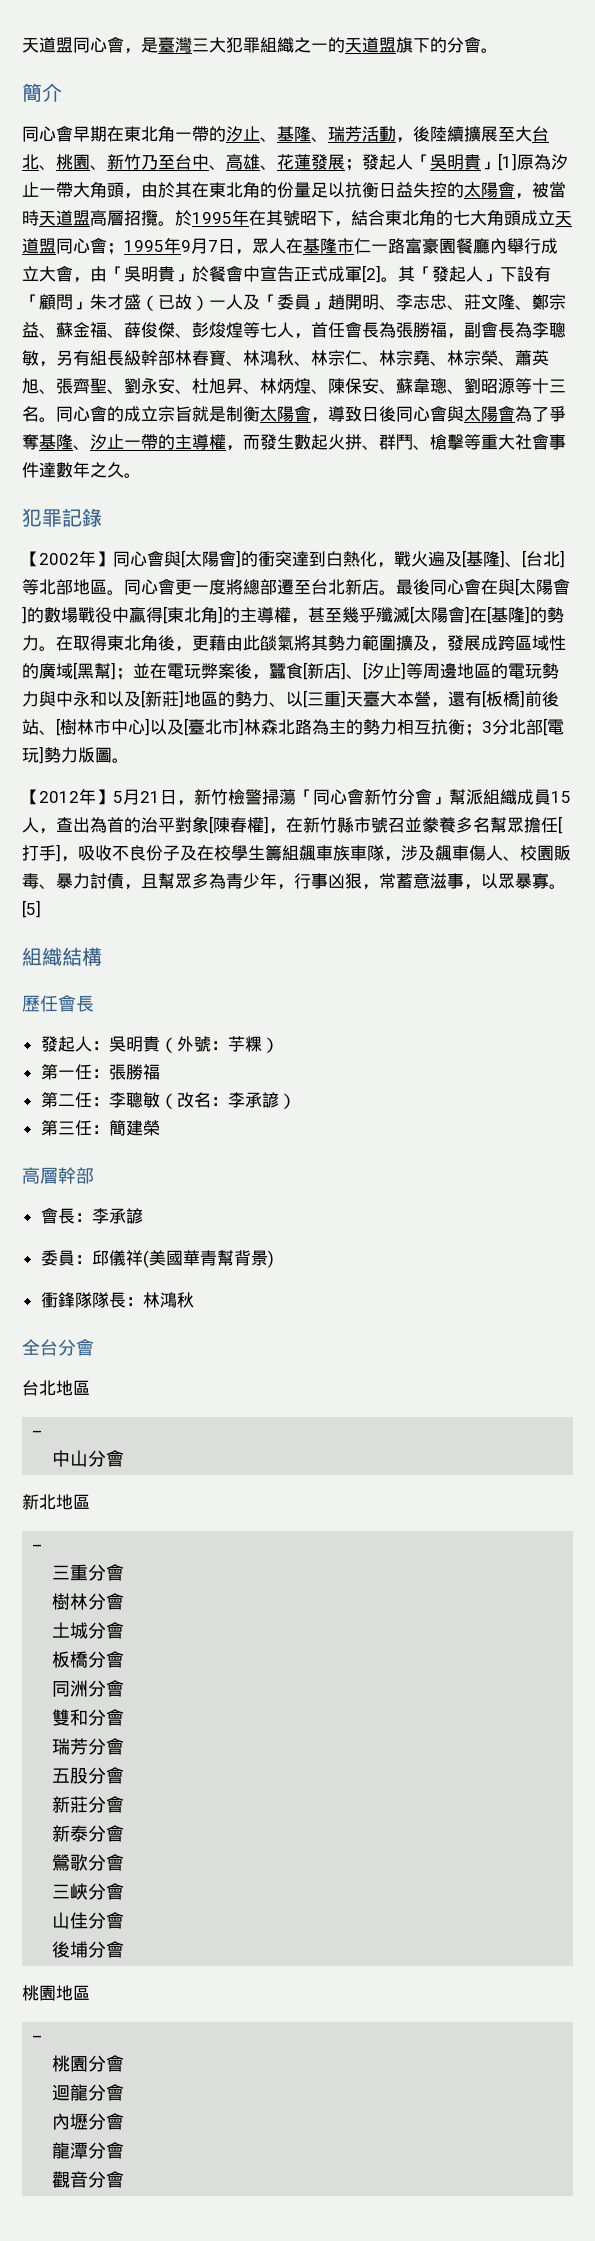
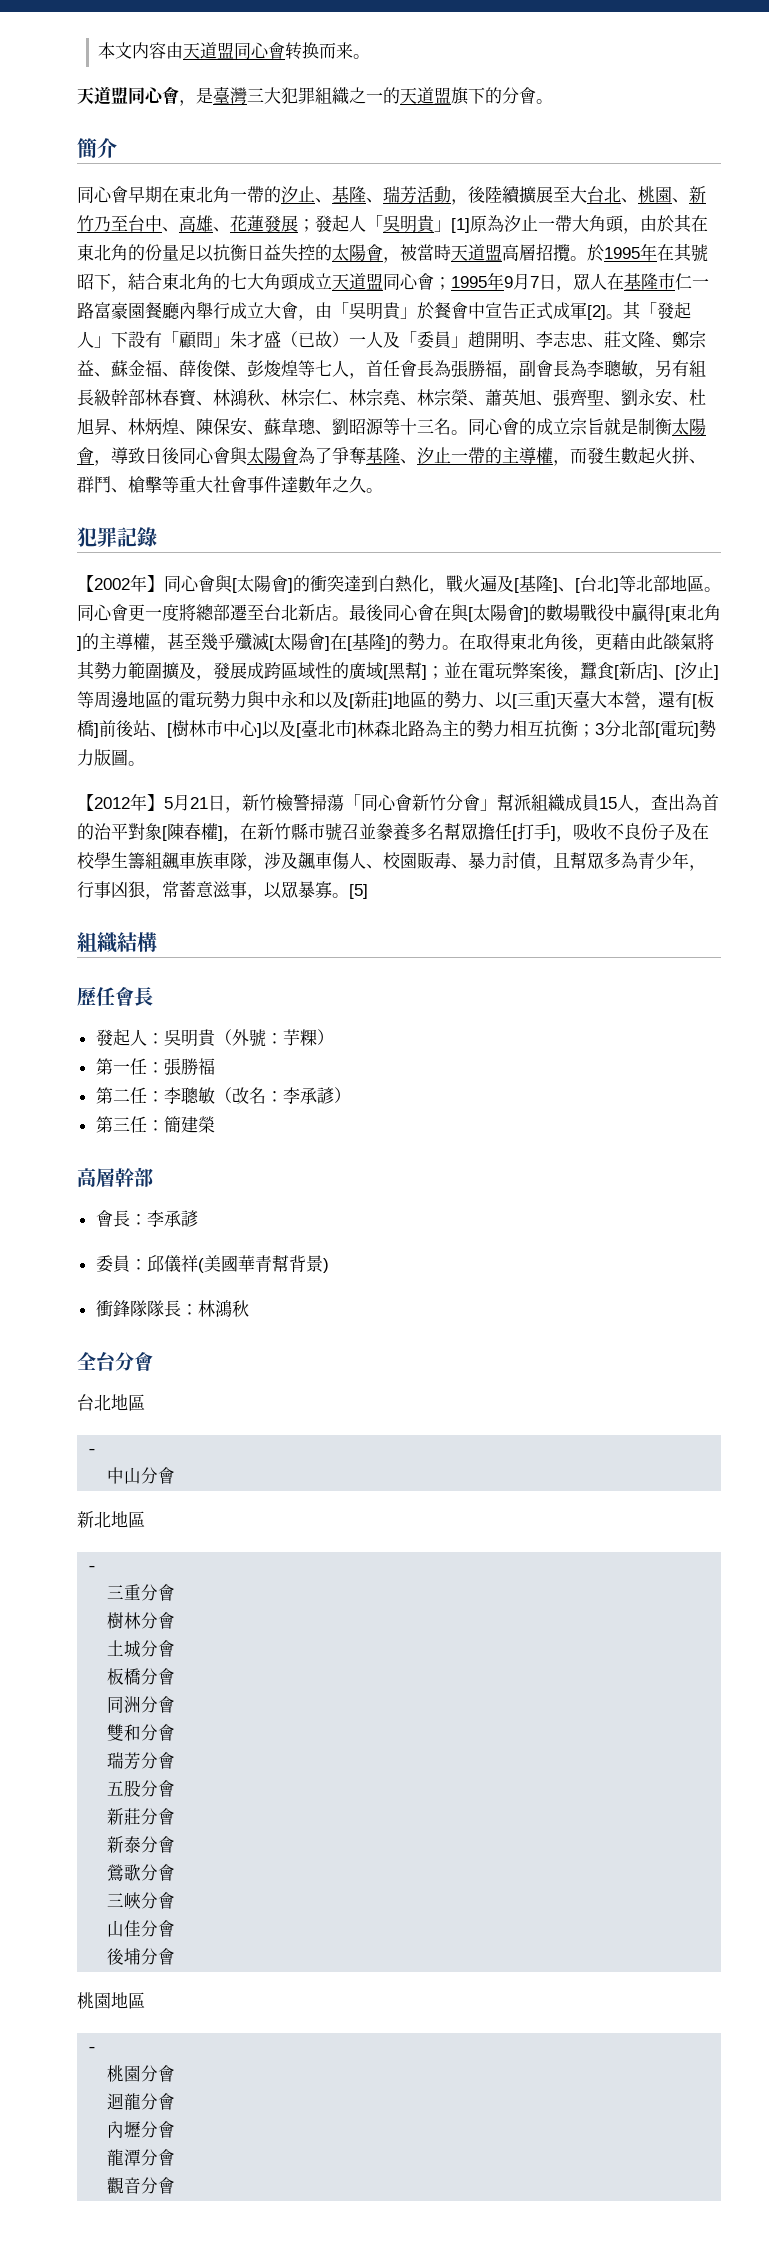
+ 本文内容由天道盟同心會转换而来。

